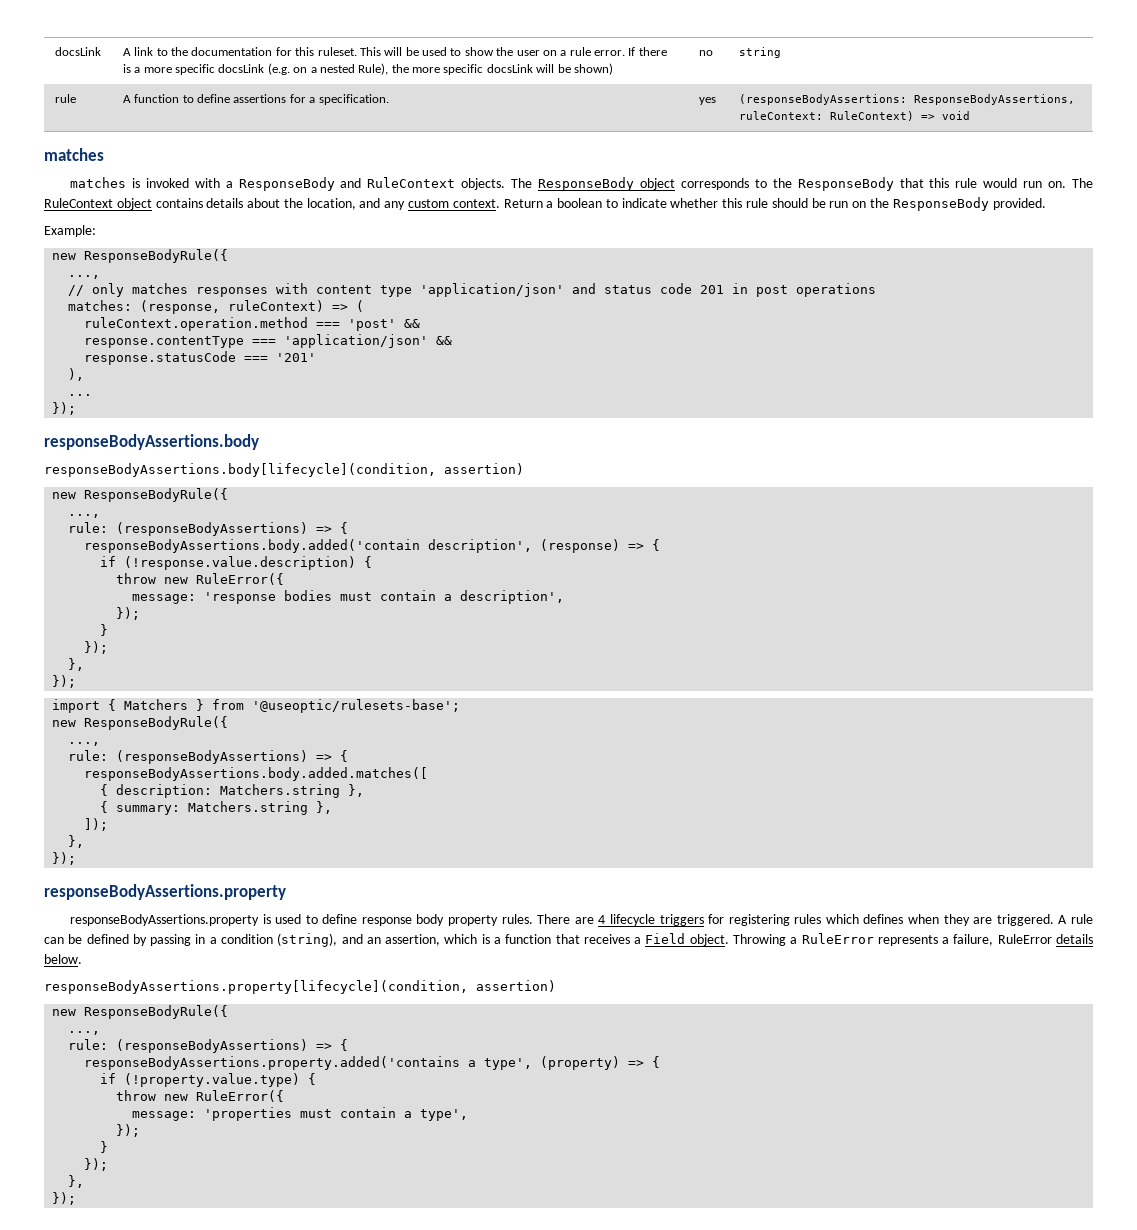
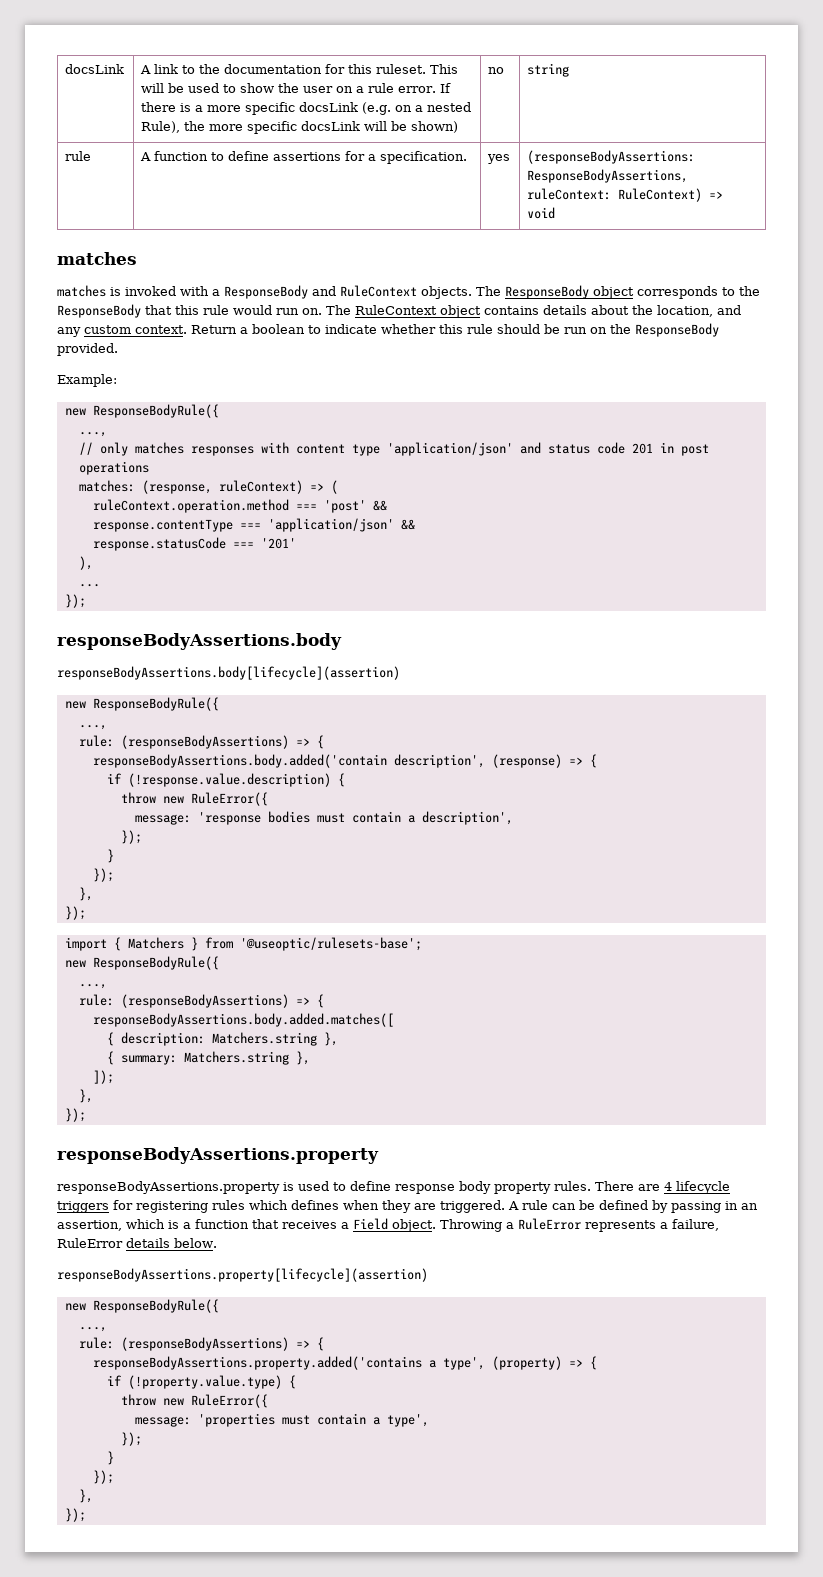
- responseBodyAssertions.body[lifecycle](condition, assertion)
+ responseBodyAssertions.body[lifecycle](assertion)
- A rule can be defined by passing in a condition (string), and an assertion, which is a function that receives a Field object.
+ A rule can be defined by passing in an assertion, which is a function that receives a Field object.
- responseBodyAssertions.property[lifecycle](condition, assertion)
+ responseBodyAssertions.property[lifecycle](assertion)

